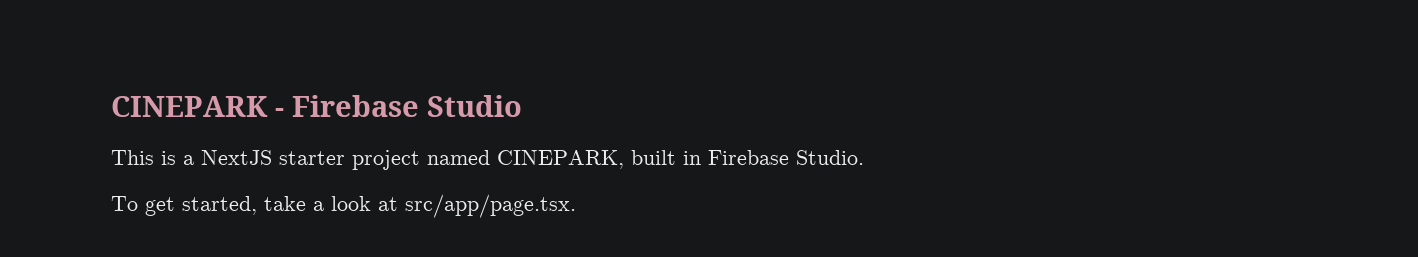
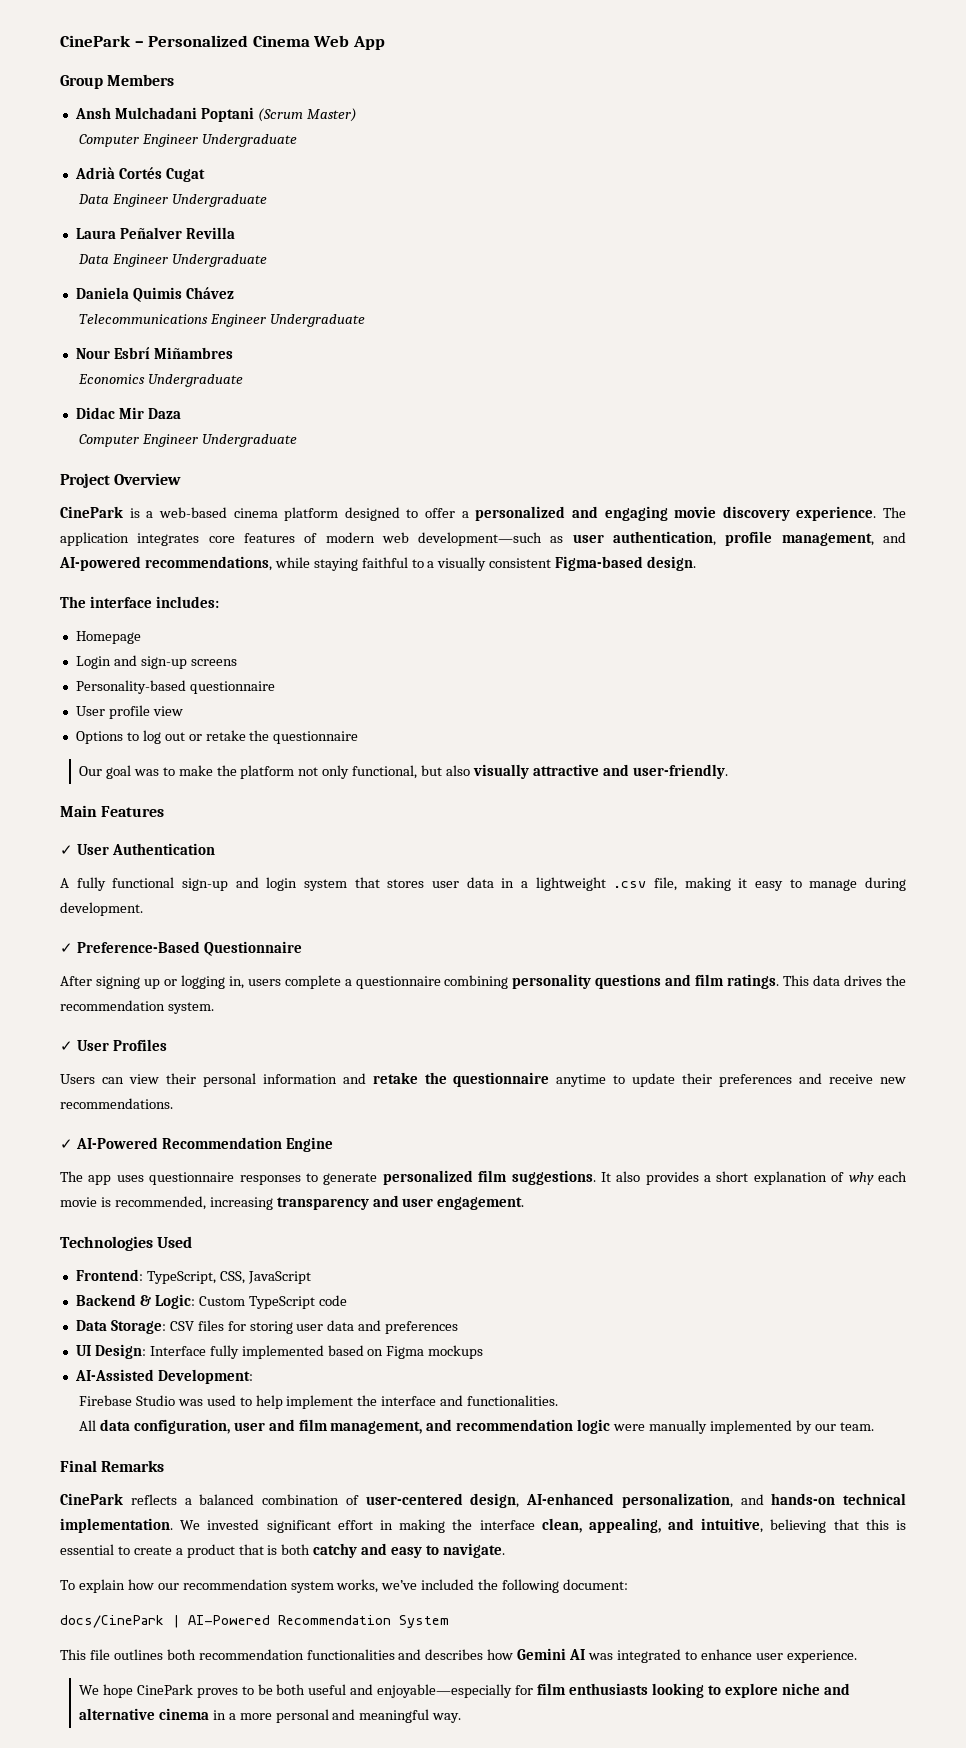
- CINEPARK - Firebase Studio
- This is a NextJS starter project named CINEPARK, built in Firebase Studio.
- To get started, take a look at src/app/page.tsx.
+ CinePark – Personalized Cinema Web App
+ Group Members
+ Ansh Mulchadani Poptani (Scrum Master)
+ Computer Engineer Undergraduate
+ Adrià Cortés Cugat
+ Data Engineer Undergraduate
+ Laura Peñalver Revilla
+ Data Engineer Undergraduate
+ Daniela Quimis Chávez
+ Telecommunications Engineer Undergraduate
+ Nour Esbrí Miñambres
+ Economics Undergraduate
+ Didac Mir Daza
+ Computer Engineer Undergraduate
+ Project Overview
+ CinePark is a web-based cinema platform designed to offer a personalized and engaging movie discovery experience. The application integrates core features of modern web development—such as user authentication, profile management, and AI-powered recommendations, while staying faithful to a visually consistent Figma-based design.
+ The interface includes:
+ Homepage
+ Login and sign-up screens
+ Personality-based questionnaire
+ User profile view
+ Options to log out or retake the questionnaire
+ Our goal was to make the platform not only functional, but also visually attractive and user-friendly.
+ Main Features
+ ✓ User Authentication
+ A fully functional sign-up and login system that stores user data in a lightweight .csv file, making it easy to manage during development.
+ ✓ Preference-Based Questionnaire
+ After signing up or logging in, users complete a questionnaire combining personality questions and film ratings. This data drives the recommendation system.
+ ✓ User Profiles
+ Users can view their personal information and retake the questionnaire anytime to update their preferences and receive new recommendations.
+ ✓ AI-Powered Recommendation Engine
+ The app uses questionnaire responses to generate personalized film suggestions. It also provides a short explanation of why each movie is recommended, increasing transparency and user engagement.
+ Technologies Used
+ Frontend: TypeScript, CSS, JavaScript
+ Backend & Logic: Custom TypeScript code
+ Data Storage: CSV files for storing user data and preferences
+ UI Design: Interface fully implemented based on Figma mockups
+ AI-Assisted Development:
+ Firebase Studio was used to help implement the interface and functionalities.
+ All data configuration, user and film management, and recommendation logic were manually implemented by our team.
+ Final Remarks
+ CinePark reflects a balanced combination of user-centered design, AI-enhanced personalization, and hands-on technical implementation. We invested significant effort in making the interface clean, appealing, and intuitive, believing that this is essential to create a product that is both catchy and easy to navigate.
+ To explain how our recommendation system works, we’ve included the following document:
+ docs/CinePark | AI-Powered Recommendation System
+ This file outlines both recommendation functionalities and describes how Gemini AI was integrated to enhance user experience.
+ We hope CinePark proves to be both useful and enjoyable—especially for film enthusiasts looking to explore niche and alternative cinema in a more personal and meaningful way.

